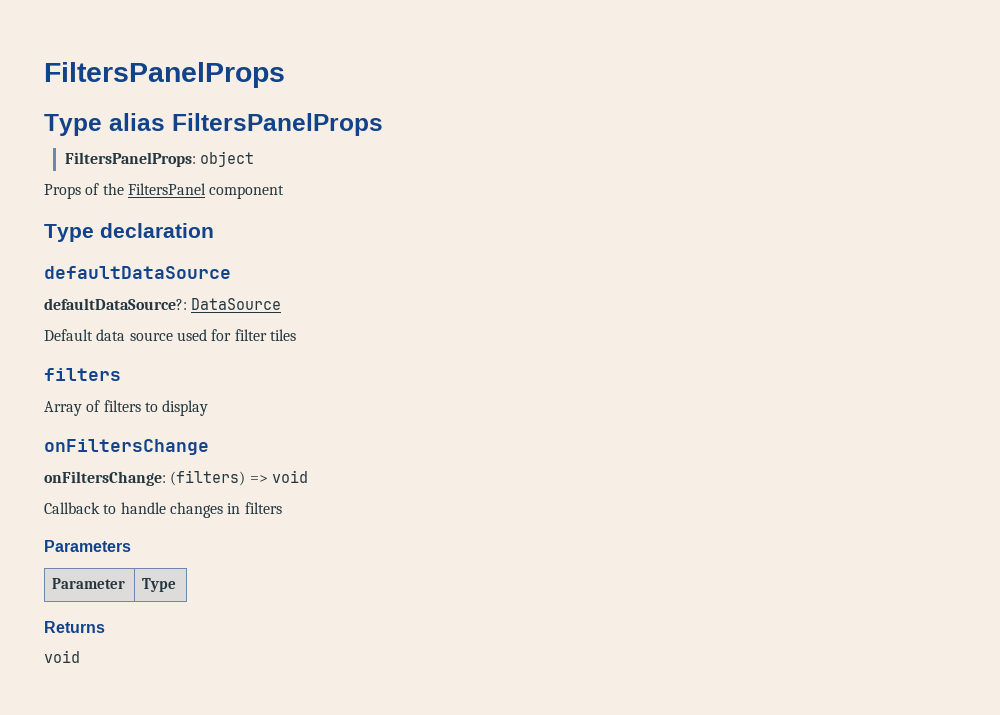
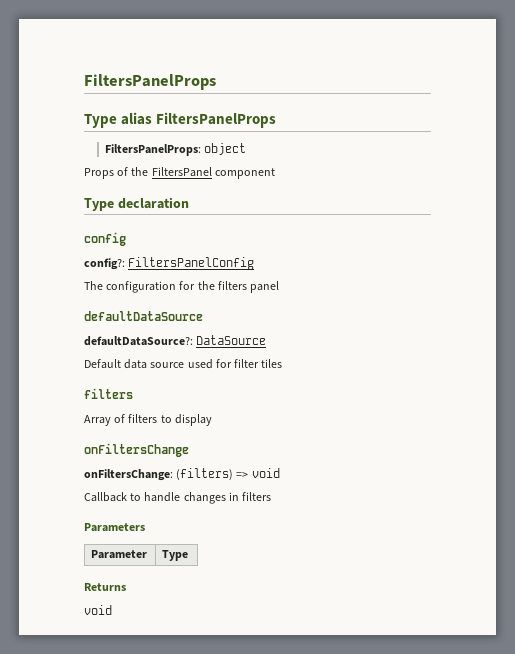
+ config
+ config?: FiltersPanelConfig
+ The configuration for the filters panel

